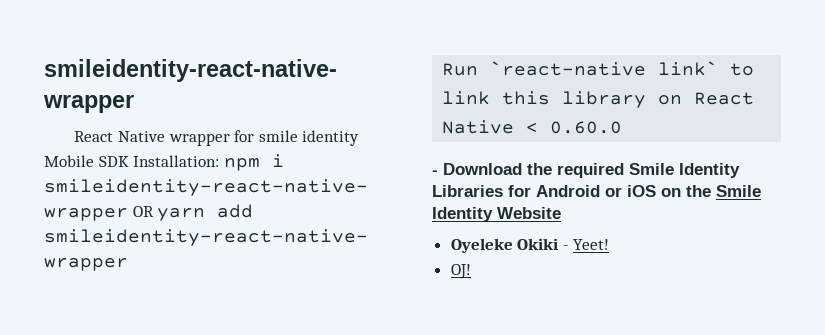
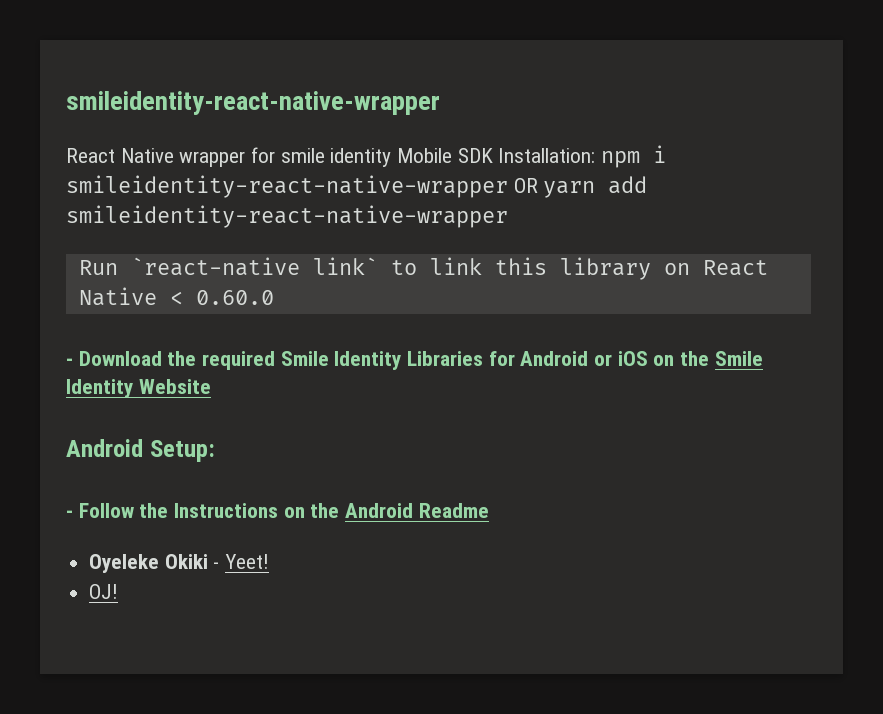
+ Android Setup:
+ - Follow the Instructions on the Android Readme

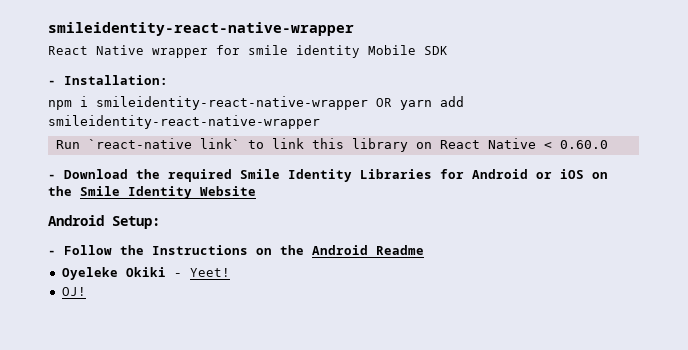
- React Native wrapper for smile identity Mobile SDK Installation: npm i smileidentity-react-native-wrapper OR yarn add smileidentity-react-native-wrapper
+ React Native wrapper for smile identity Mobile SDK
+ - Installation:
+ npm i smileidentity-react-native-wrapper OR yarn add smileidentity-react-native-wrapper

